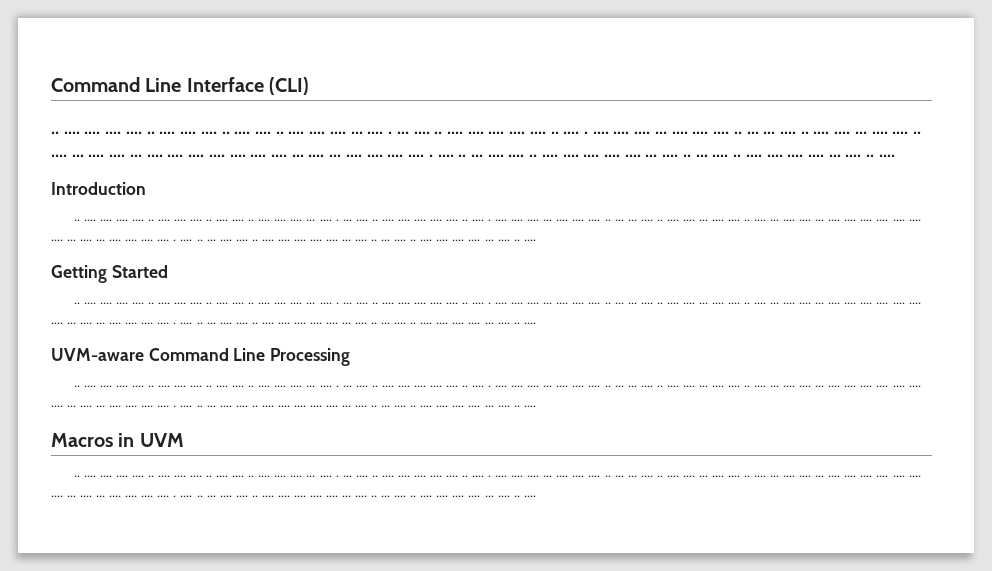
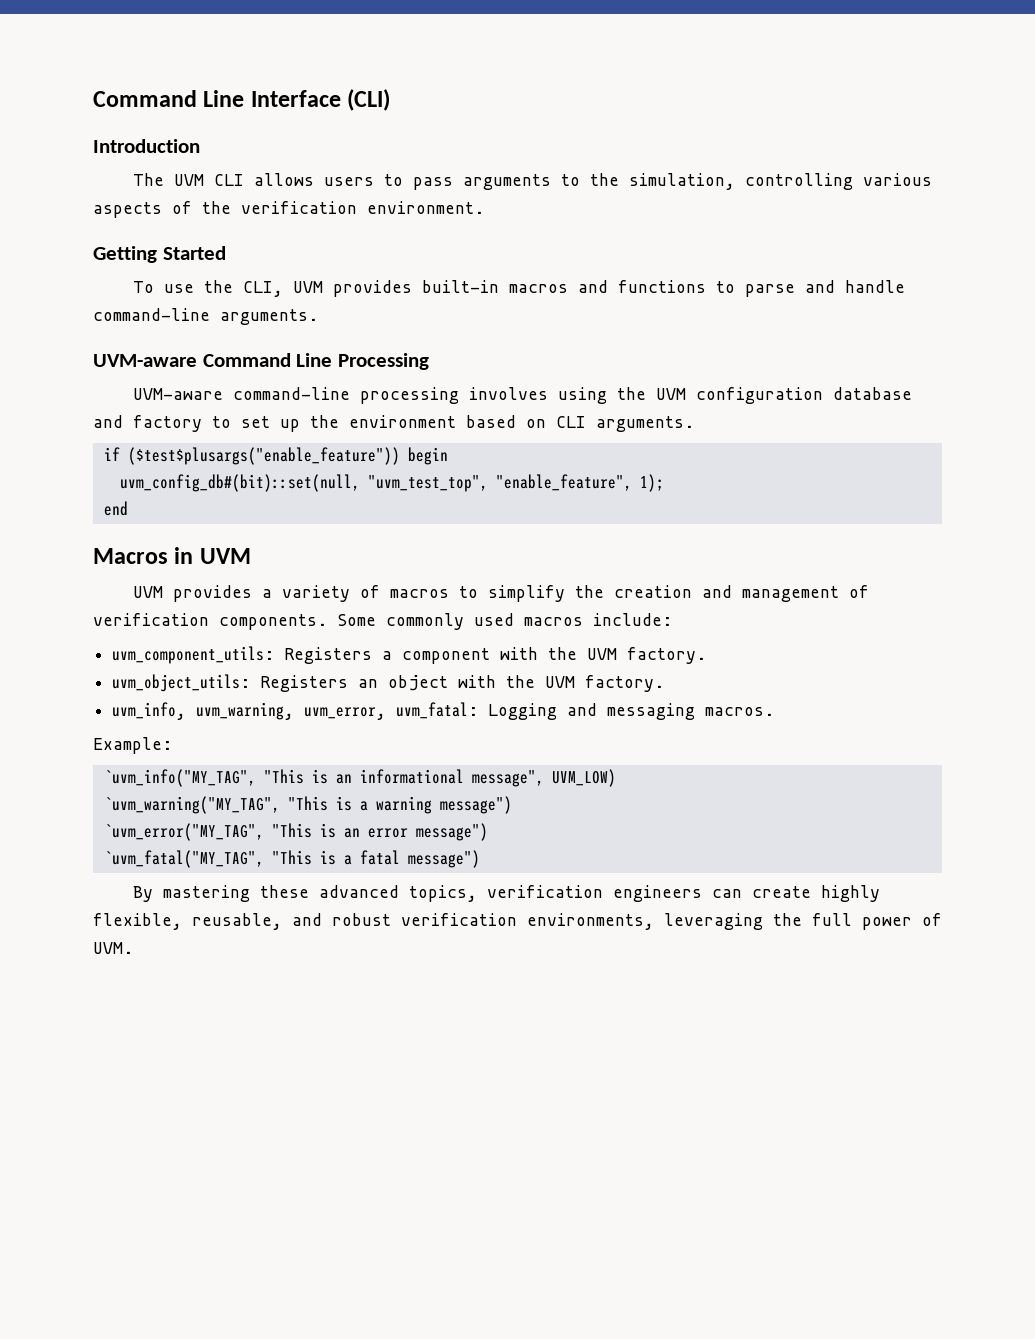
  Command Line Interface (CLI)
- .. .... .... .... .... .. .... .... .... .. .... .... .. .... .... .... ... .... . ... .... .. .... .... .... .... .... .. .... . .... .... .... ... .... .... .... .. ... ... .... .. .... .... ... .... .... .. .... ... .... .... ... .... .... .... .... .... .... .... ... .... ... .... .... .... .... . .... .. ... .... .... .. .... .... .... .... .... ... .... .. ... .... .. .... .... .... .... ... .... .. ....
  Introduction
- .. .... .... .... .... .. .... .... .... .. .... .... .. .... .... .... ... .... . ... .... .. .... .... .... .... .... .. .... . .... .... .... ... .... .... .... .. ... ... .... .. .... .... ... .... .... .. .... ... .... .... ... .... .... .... .... .... .... .... ... .... ... .... .... .... .... . .... .. ... .... .... .. .... .... .... .... .... ... .... .. ... .... .. .... .... .... .... ... .... .. ....
+ The UVM CLI allows users to pass arguments to the simulation, controlling various aspects of the verification environment.
  Getting Started
- .. .... .... .... .... .. .... .... .... .. .... .... .. .... .... .... ... .... . ... .... .. .... .... .... .... .... .. .... . .... .... .... ... .... .... .... .. ... ... .... .. .... .... ... .... .... .. .... ... .... .... ... .... .... .... .... .... .... .... ... .... ... .... .... .... .... . .... .. ... .... .... .. .... .... .... .... .... ... .... .. ... .... .. .... .... .... .... ... .... .. ....
+ To use the CLI, UVM provides built-in macros and functions to parse and handle command-line arguments.
  UVM-aware Command Line Processing
- .. .... .... .... .... .. .... .... .... .. .... .... .. .... .... .... ... .... . ... .... .. .... .... .... .... .... .. .... . .... .... .... ... .... .... .... .. ... ... .... .. .... .... ... .... .... .. .... ... .... .... ... .... .... .... .... .... .... .... ... .... ... .... .... .... .... . .... .. ... .... .... .. .... .... .... .... .... ... .... .. ... .... .. .... .... .... .... ... .... .. ....
+ UVM-aware command-line processing involves using the UVM configuration database and factory to set up the environment based on CLI arguments.
+ if ($test$plusargs("enable_feature")) begin
+ uvm_config_db#(bit)::set(null, "uvm_test_top", "enable_feature", 1);
+ end
  Macros in UVM
- .. .... .... .... .... .. .... .... .... .. .... .... .. .... .... .... ... .... . ... .... .. .... .... .... .... .... .. .... . .... .... .... ... .... .... .... .. ... ... .... .. .... .... ... .... .... .. .... ... .... .... ... .... .... .... .... .... .... .... ... .... ... .... .... .... .... . .... .. ... .... .... .. .... .... .... .... .... ... .... .. ... .... .. .... .... .... .... ... .... .. ....
+ UVM provides a variety of macros to simplify the creation and management of verification components. Some commonly used macros include:
+ uvm_component_utils: Registers a component with the UVM factory.
+ uvm_object_utils: Registers an object with the UVM factory.
+ uvm_info, uvm_warning, uvm_error, uvm_fatal: Logging and messaging macros.
+ Example:
+ `uvm_info("MY_TAG", "This is an informational message", UVM_LOW)
+ `uvm_warning("MY_TAG", "This is a warning message")
+ `uvm_error("MY_TAG", "This is an error message")
+ `uvm_fatal("MY_TAG", "This is a fatal message")
+ By mastering these advanced topics, verification engineers can create highly flexible, reusable, and robust verification environments, leveraging the full power of UVM.

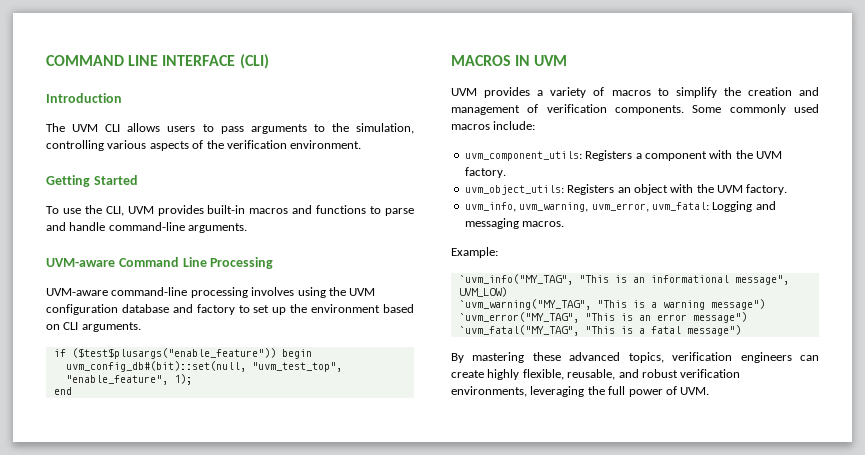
- Command Line Interface (CLI)
+ COMMAND LINE INTERFACE (CLI)
- Macros in UVM
+ MACROS IN UVM

